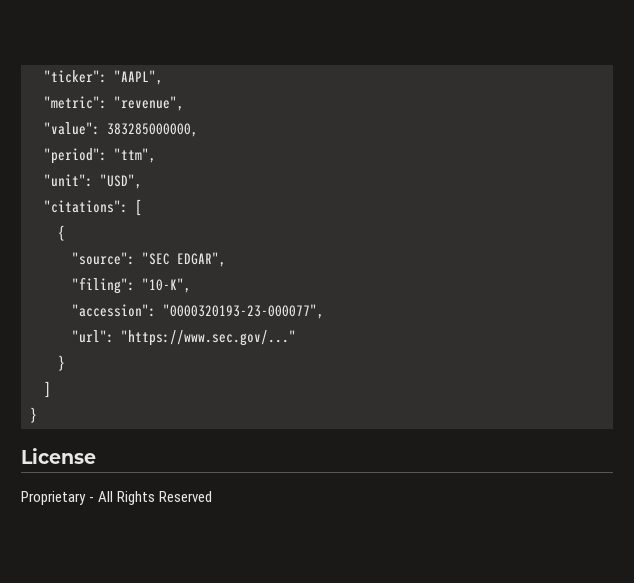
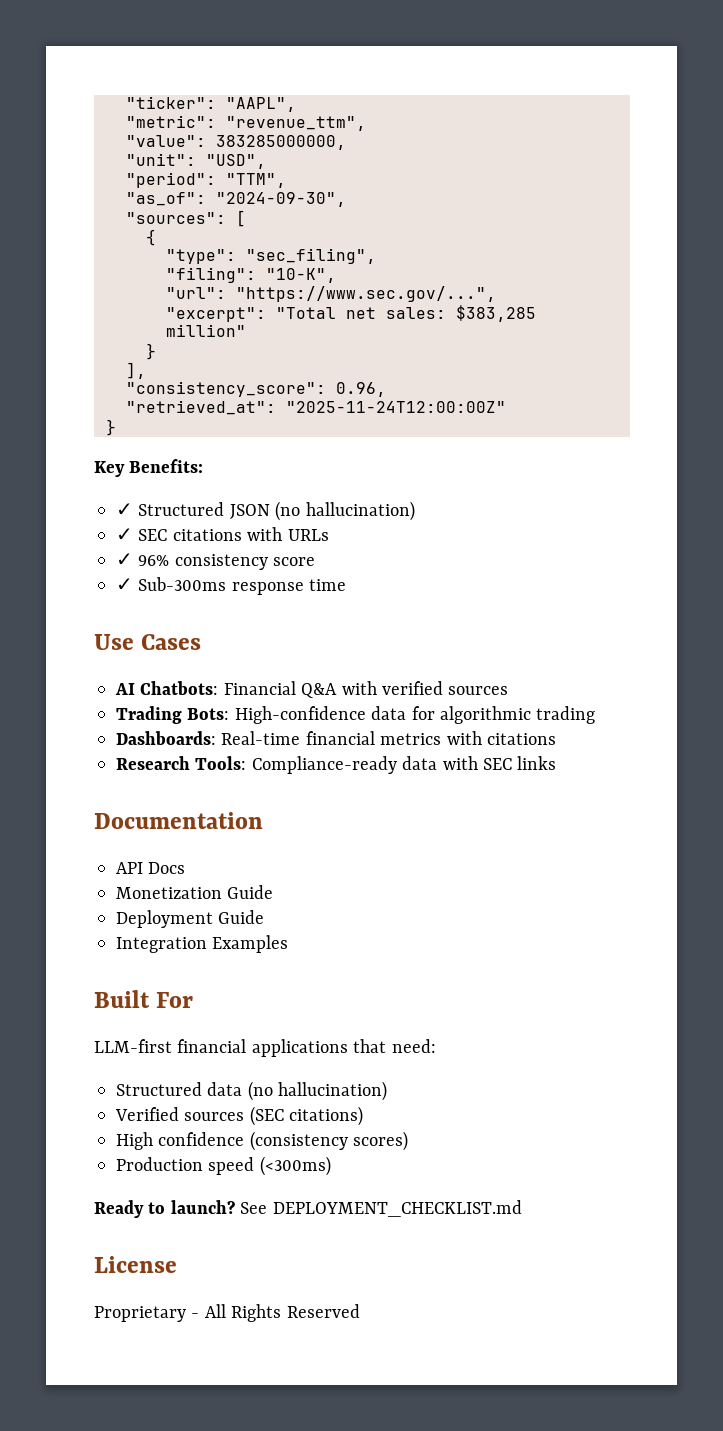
- "metric": "revenue",
+ "metric": "revenue_ttm",
- "period": "ttm",
- "citations": [
+ "period": "TTM",
+ "as_of": "2024-09-30",
+ "sources": [
- "source": "SEC EDGAR",
+ "type": "sec_filing",
- "accession": "0000320193-23-000077",
- "url": "https://www.sec.gov/..."
+ "url": "https://www.sec.gov/...",
+ "excerpt": "Total net sales: $383,285 million"
  }
- ]
+ ],
+ "consistency_score": 0.96,
+ "retrieved_at": "2025-11-24T12:00:00Z"
  }
+ Key Benefits:
+ ✓ Structured JSON (no hallucination)
+ ✓ SEC citations with URLs
+ ✓ 96% consistency score
+ ✓ Sub-300ms response time
+ Use Cases
+ AI Chatbots: Financial Q&A with verified sources
+ Trading Bots: High-confidence data for algorithmic trading
+ Dashboards: Real-time financial metrics with citations
+ Research Tools: Compliance-ready data with SEC links
+ Documentation
+ API Docs
+ Monetization Guide
+ Deployment Guide
+ Integration Examples
+ Built For
+ LLM-first financial applications that need:
+ Structured data (no hallucination)
+ Verified sources (SEC citations)
+ High confidence (consistency scores)
+ Production speed (<300ms)
+ Ready to launch? See DEPLOYMENT_CHECKLIST.md

